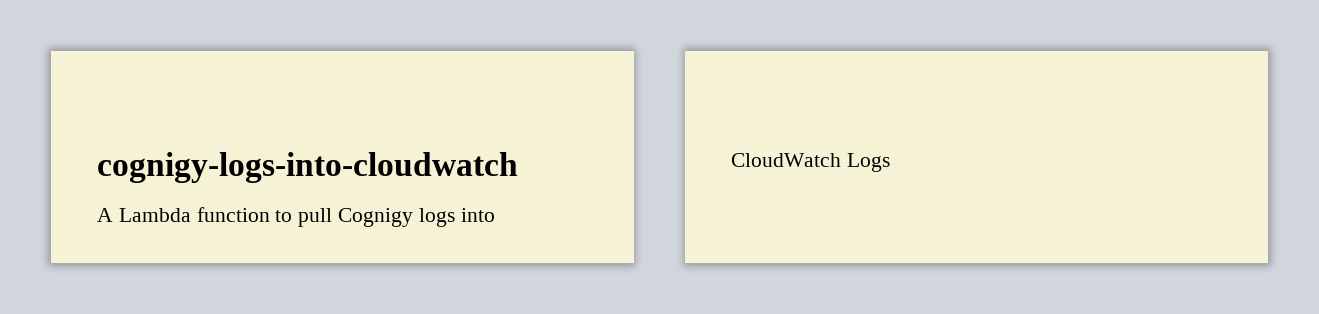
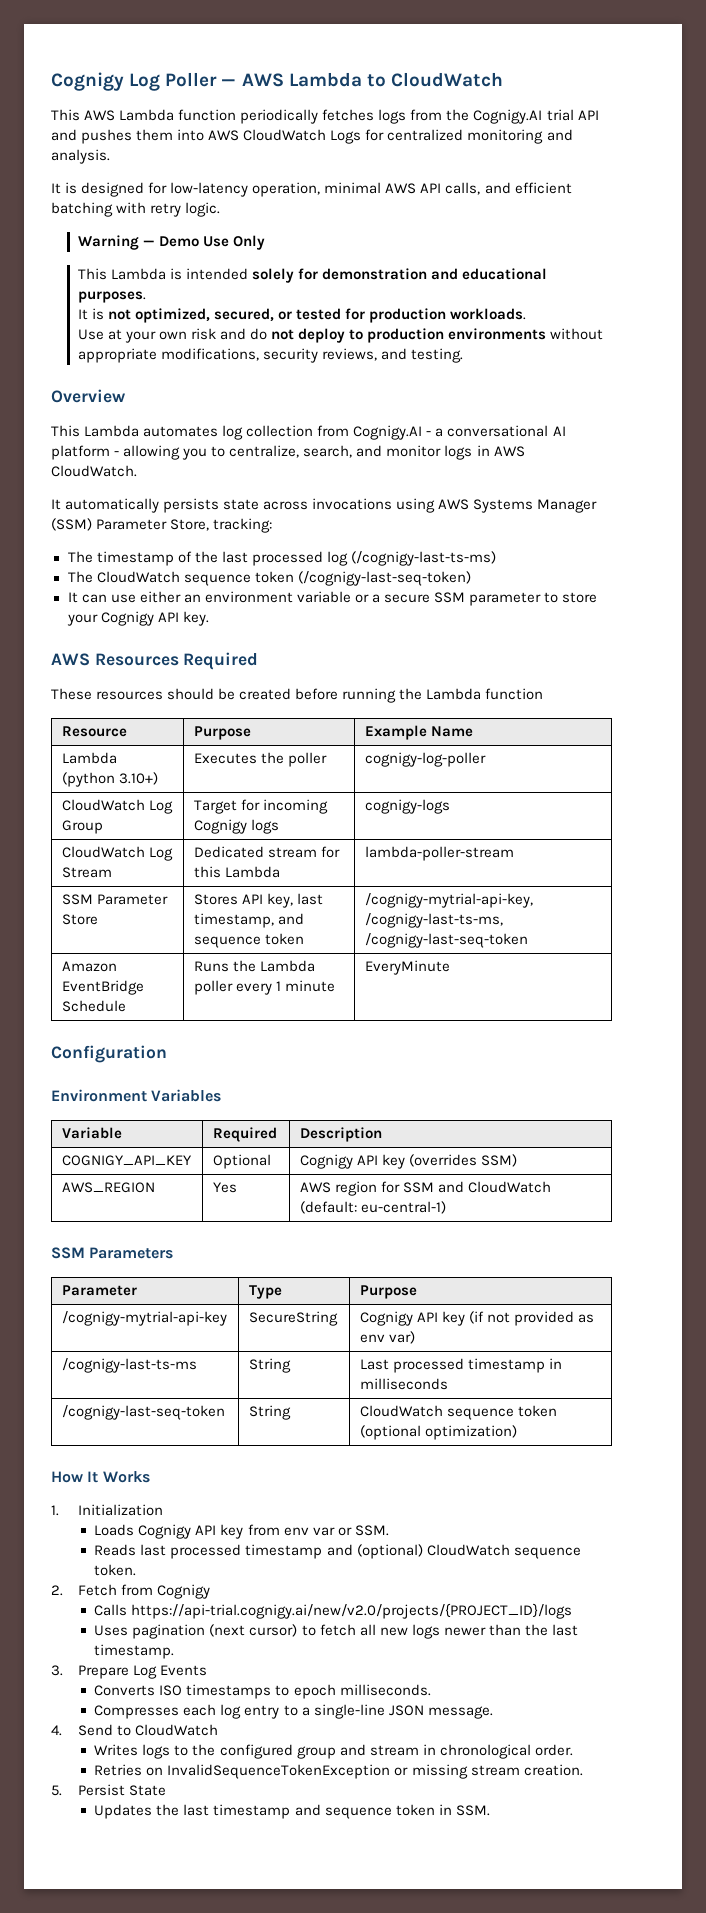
- cognigy-logs-into-cloudwatch
- A Lambda function to pull Cognigy logs into CloudWatch Logs
+ Cognigy Log Poller — AWS Lambda to CloudWatch
+ This AWS Lambda function periodically fetches logs from the Cognigy.AI trial API and pushes them into AWS CloudWatch Logs for centralized monitoring and analysis.
+ It is designed for low-latency operation, minimal AWS API calls, and efficient batching with retry logic.
+ Warning — Demo Use Only
+ This Lambda is intended solely for demonstration and educational purposes.
+ It is not optimized, secured, or tested for production workloads.
+ Use at your own risk and do not deploy to production environments without appropriate modifications, security reviews, and testing.
+ Overview
+ This Lambda automates log collection from Cognigy.AI - a conversational AI platform - allowing you to centralize, search, and monitor logs in AWS CloudWatch.
+ It automatically persists state across invocations using AWS Systems Manager (SSM) Parameter Store, tracking:
+ The timestamp of the last processed log (/cognigy-last-ts-ms)
+ The CloudWatch sequence token (/cognigy-last-seq-token)
+ It can use either an environment variable or a secure SSM parameter to store your Cognigy API key.
+ AWS Resources Required
+ These resources should be created before running the Lambda function
+ Resource | Purpose | Example Name
+ Lambda (python 3.10+) | Executes the poller | cognigy-log-poller
+ CloudWatch Log Group | Target for incoming Cognigy logs | cognigy-logs
+ CloudWatch Log Stream | Dedicated stream for this Lambda | lambda-poller-stream
+ SSM Parameter Store | Stores API key, last timestamp, and sequence token | /cognigy-mytrial-api-key, /cognigy-last-ts-ms, /cognigy-last-seq-token
+ Amazon EventBridge Schedule | Runs the Lambda poller every 1 minute | EveryMinute
+ Configuration
+ Environment Variables
+ Variable | Required | Description
+ COGNIGY_API_KEY | Optional | Cognigy API key (overrides SSM)
+ AWS_REGION | Yes | AWS region for SSM and CloudWatch (default: eu-central-1)
+ SSM Parameters
+ Parameter | Type | Purpose
+ /cognigy-mytrial-api-key | SecureString | Cognigy API key (if not provided as env var)
+ /cognigy-last-ts-ms | String | Last processed timestamp in milliseconds
+ /cognigy-last-seq-token | String | CloudWatch sequence token (optional optimization)
+ How It Works
+ 1. Initialization
+ Loads Cognigy API key from env var or SSM.
+ Reads last processed timestamp and (optional) CloudWatch sequence token.
+ 2. Fetch from Cognigy
+ Calls https://api-trial.cognigy.ai/new/v2.0/projects/{PROJECT_ID}/logs
+ Uses pagination (next cursor) to fetch all new logs newer than the last timestamp.
+ 3. Prepare Log Events
+ Converts ISO timestamps to epoch milliseconds.
+ Compresses each log entry to a single-line JSON message.
+ 4. Send to CloudWatch
+ Writes logs to the configured group and stream in chronological order.
+ Retries on InvalidSequenceTokenException or missing stream creation.
+ 5. Persist State
+ Updates the last timestamp and sequence token in SSM.

